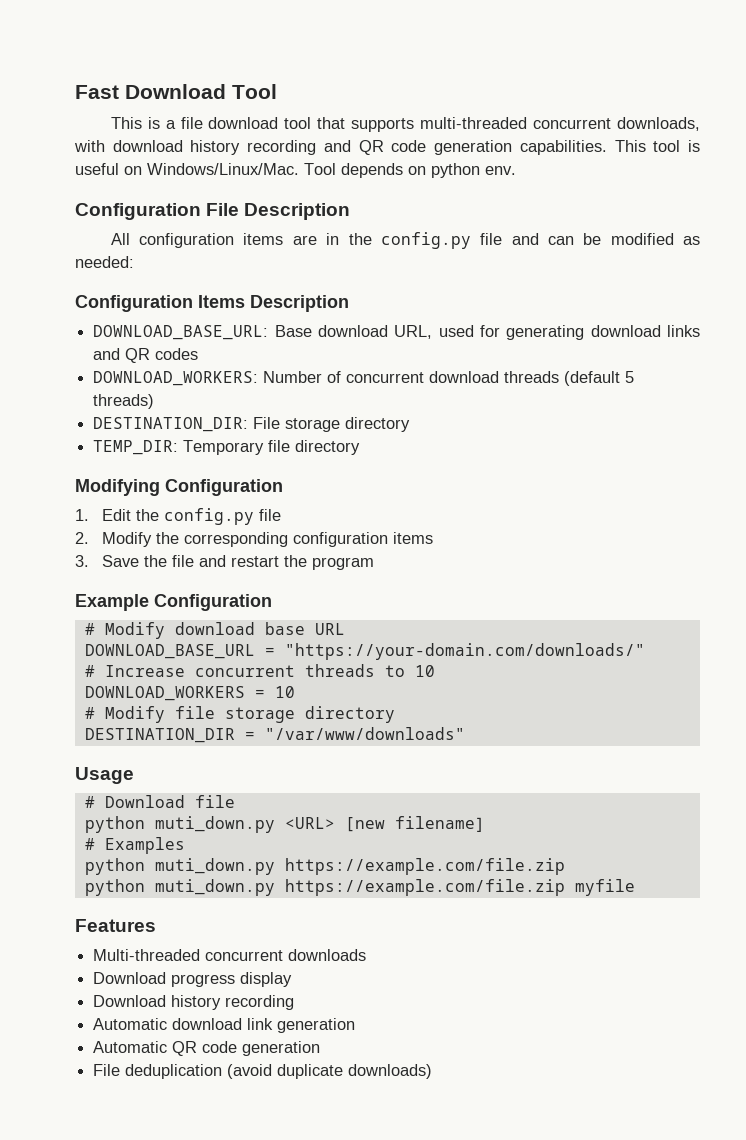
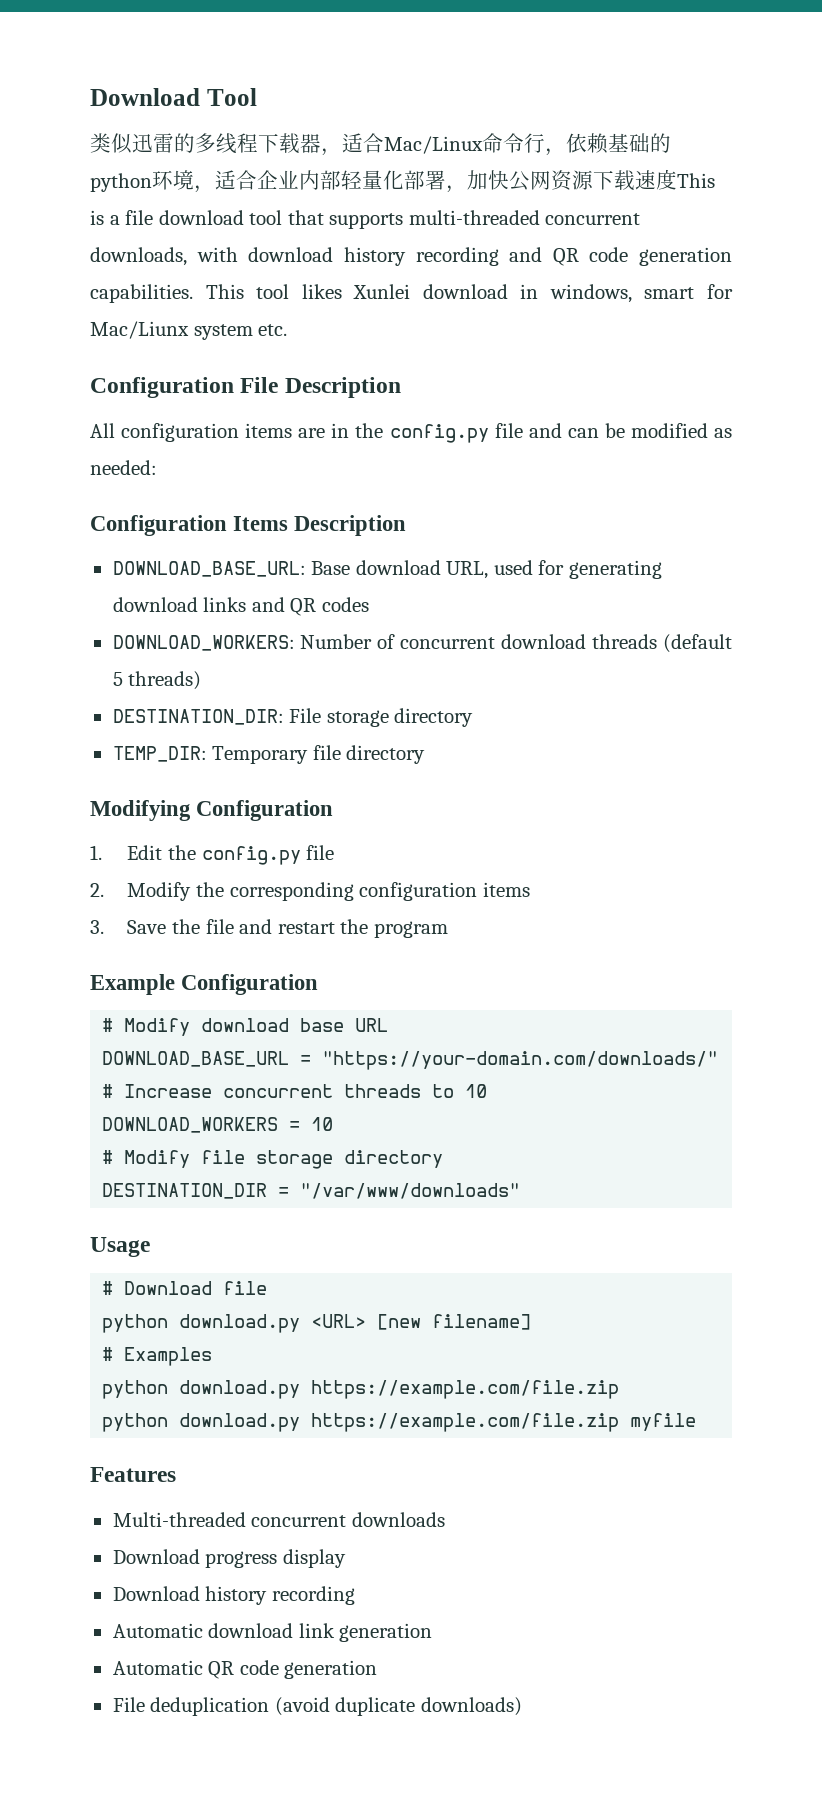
- Fast Download Tool
+ Download Tool
- This is a file download tool that supports multi-threaded concurrent downloads, with download history recording and QR code generation capabilities.
+ 类似迅雷的多线程下载器，适合Mac/Linux命令行，依赖基础的python环境，适合企业内部轻量化部署，加快公网资源下载速度This is a file download tool that supports multi-threaded concurrent downloads, with download history recording and QR code generation capabilities.
- This tool is useful on Windows/Linux/Mac. Tool depends on python env.
+ This tool likes Xunlei download in windows, smart for Mac/Liunx system etc.
- python muti_down.py <URL> [new filename]
+ python download.py <URL> [new filename]
  # Examples
- python muti_down.py https://example.com/file.zip
+ python download.py https://example.com/file.zip
- python muti_down.py https://example.com/file.zip myfile
+ python download.py https://example.com/file.zip myfile

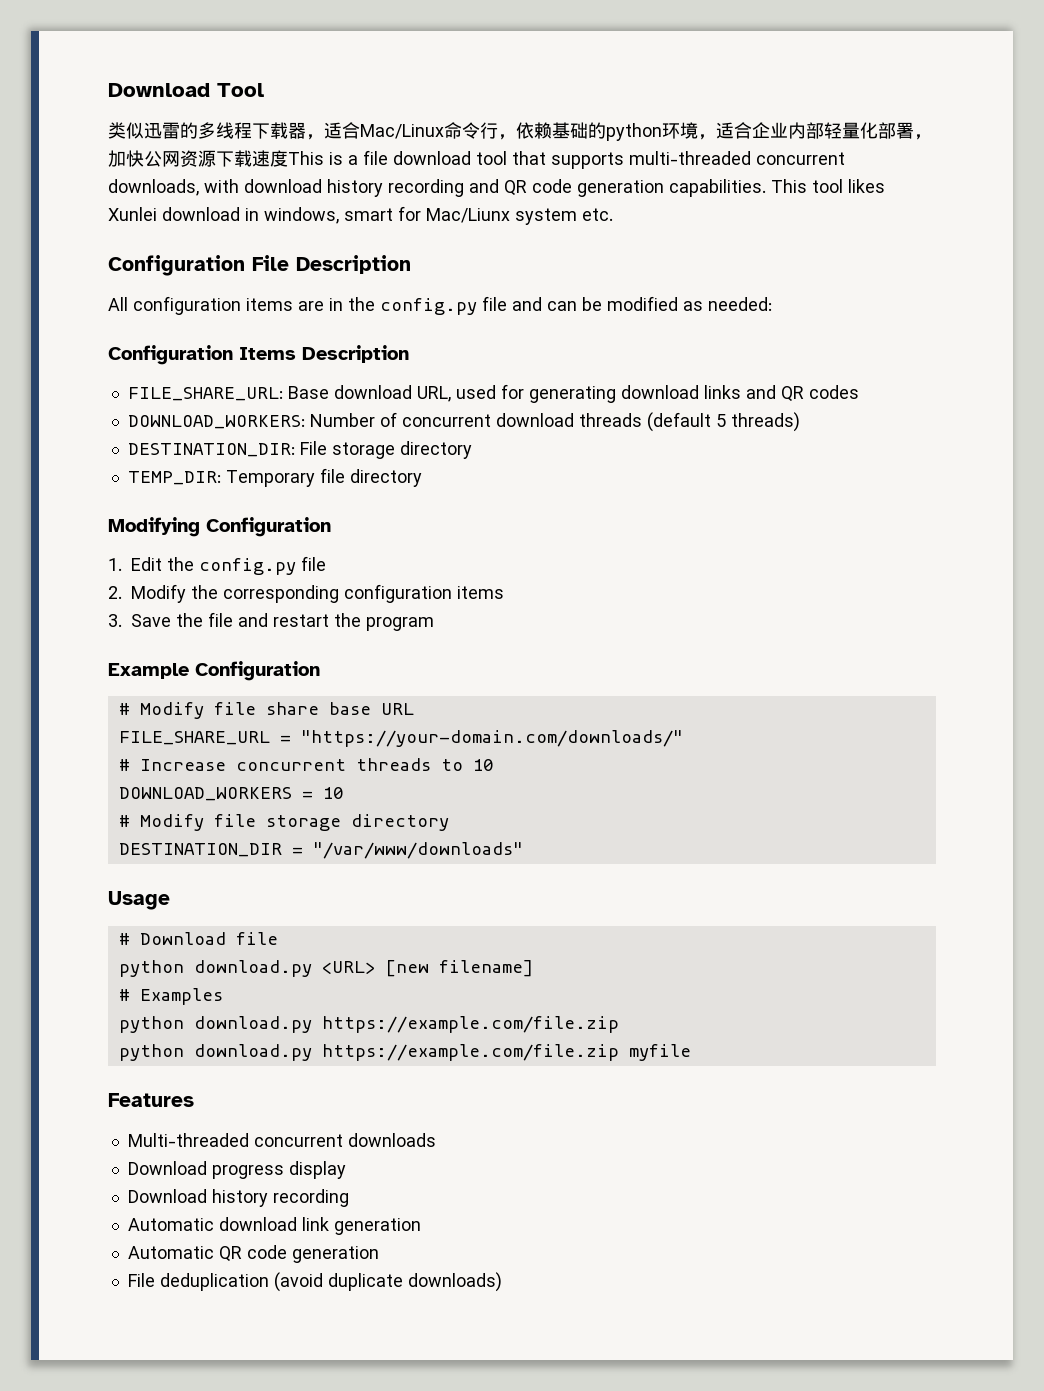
- DOWNLOAD_BASE_URL: Base download URL, used for generating download links and QR codes
+ FILE_SHARE_URL: Base download URL, used for generating download links and QR codes
- # Modify download base URL
+ # Modify file share base URL
- DOWNLOAD_BASE_URL = "https://your-domain.com/downloads/"
+ FILE_SHARE_URL = "https://your-domain.com/downloads/"

